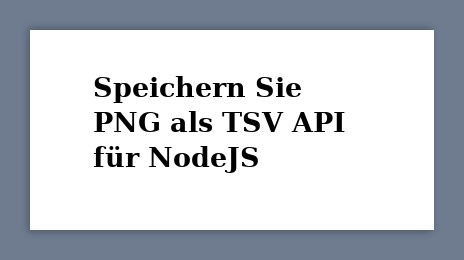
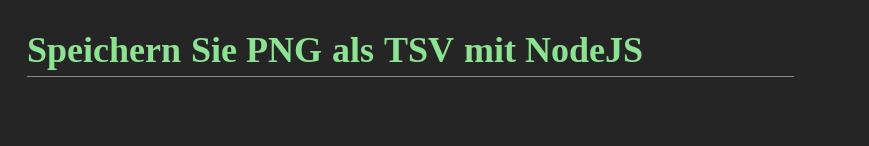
- Speichern Sie PNG als TSV API für NodeJS
+ Speichern Sie PNG als TSV mit NodeJS

